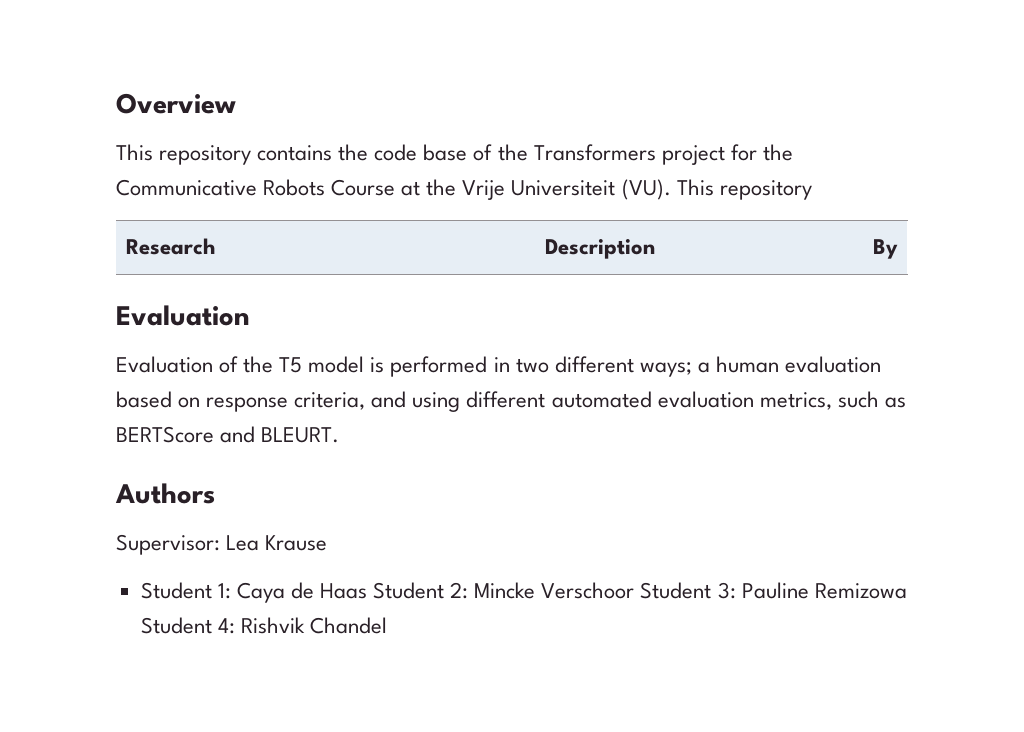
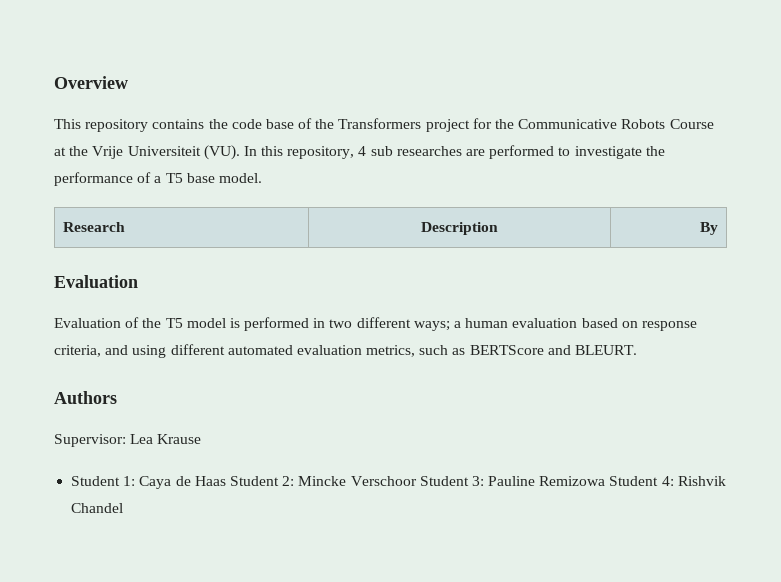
- This repository contains the code base of the Transformers project for the Communicative Robots Course at the Vrije Universiteit (VU). This repository
+ This repository contains the code base of the Transformers project for the Communicative Robots Course at the Vrije Universiteit (VU). In this repository, 4 sub researches are performed to investigate the performance of a T5 base model.

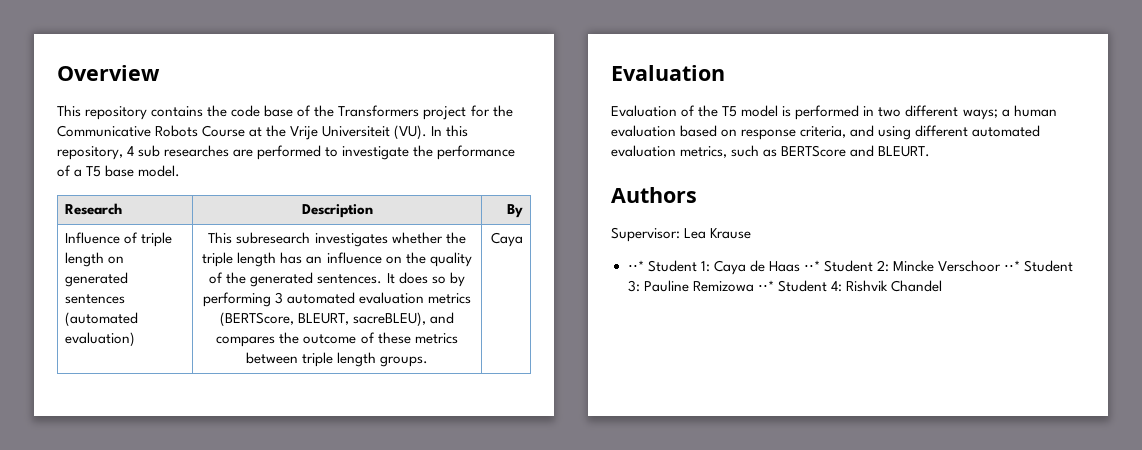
+ Influence of triple length on generated sentences (automated evaluation) | This subresearch investigates whether the triple length has an influence on the quality of the generated sentences. It does so by performing 3 automated evaluation metrics (BERTScore, BLEURT, sacreBLEU), and compares the outcome of these metrics between triple length groups. | Caya
- Student 1: Caya de Haas Student 2: Mincke Verschoor Student 3: Pauline Remizowa Student 4: Rishvik Chandel
+ ⋅⋅* Student 1: Caya de Haas ⋅⋅* Student 2: Mincke Verschoor ⋅⋅* Student 3: Pauline Remizowa ⋅⋅* Student 4: Rishvik Chandel

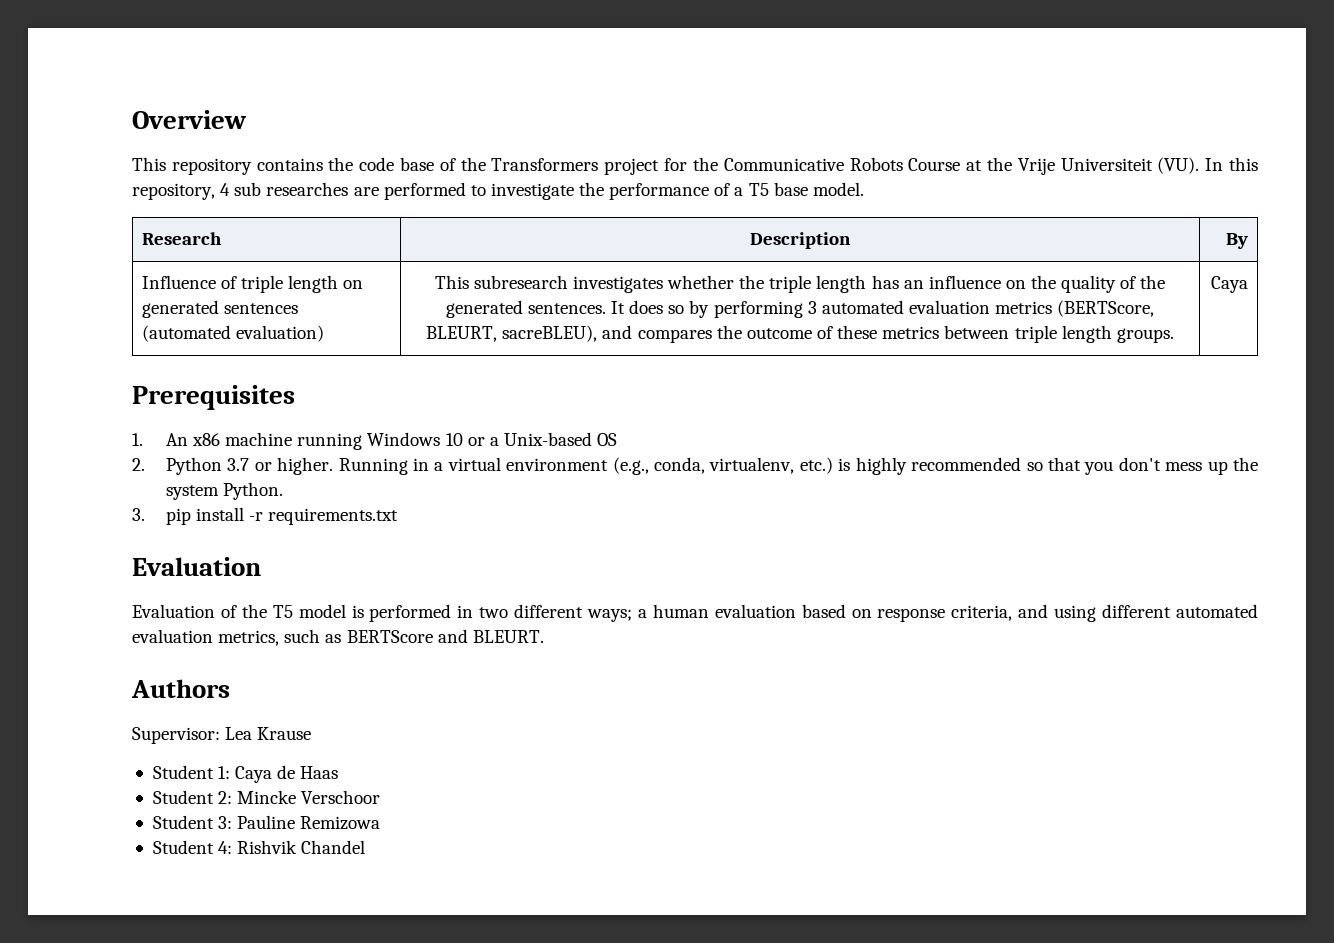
+ Prerequisites
+ 1. An x86 machine running Windows 10 or a Unix-based OS
+ 2. Python 3.7 or higher. Running in a virtual environment (e.g., conda, virtualenv, etc.) is highly recommended so that you don't mess up the system Python.
+ 3. pip install -r requirements.txt
- ⋅⋅* Student 1: Caya de Haas ⋅⋅* Student 2: Mincke Verschoor ⋅⋅* Student 3: Pauline Remizowa ⋅⋅* Student 4: Rishvik Chandel
+ Student 1: Caya de Haas
+ Student 2: Mincke Verschoor
+ Student 3: Pauline Remizowa
+ Student 4: Rishvik Chandel

